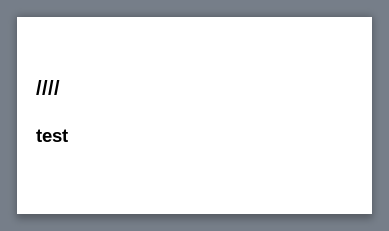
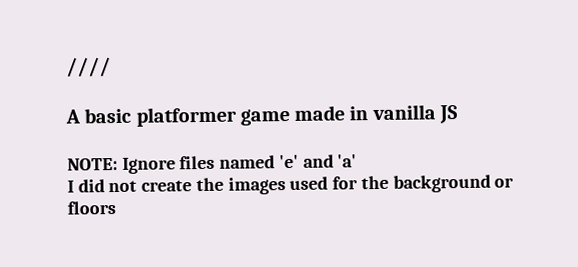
- test
+ A basic platformer game made in vanilla JS
+ NOTE: Ignore files named 'e' and 'a'
+ I did not create the images used for the background or floors

